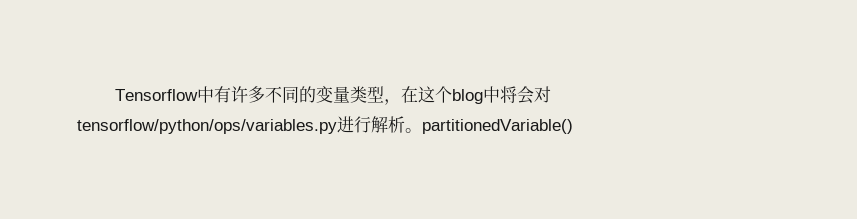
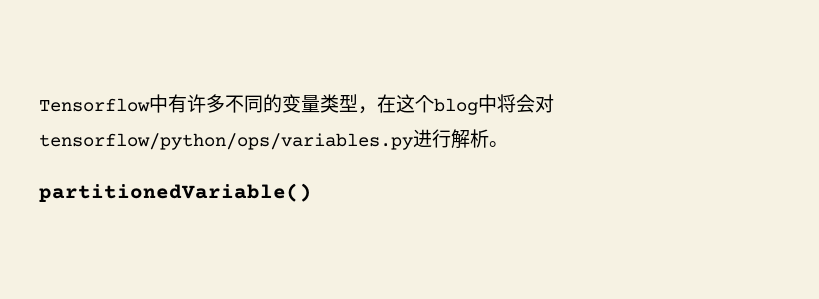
- Tensorflow中有许多不同的变量类型，在这个blog中将会对tensorflow/python/ops/variables.py进行解析。partitionedVariable()
+ Tensorflow中有许多不同的变量类型，在这个blog中将会对tensorflow/python/ops/variables.py进行解析。
+ partitionedVariable()

